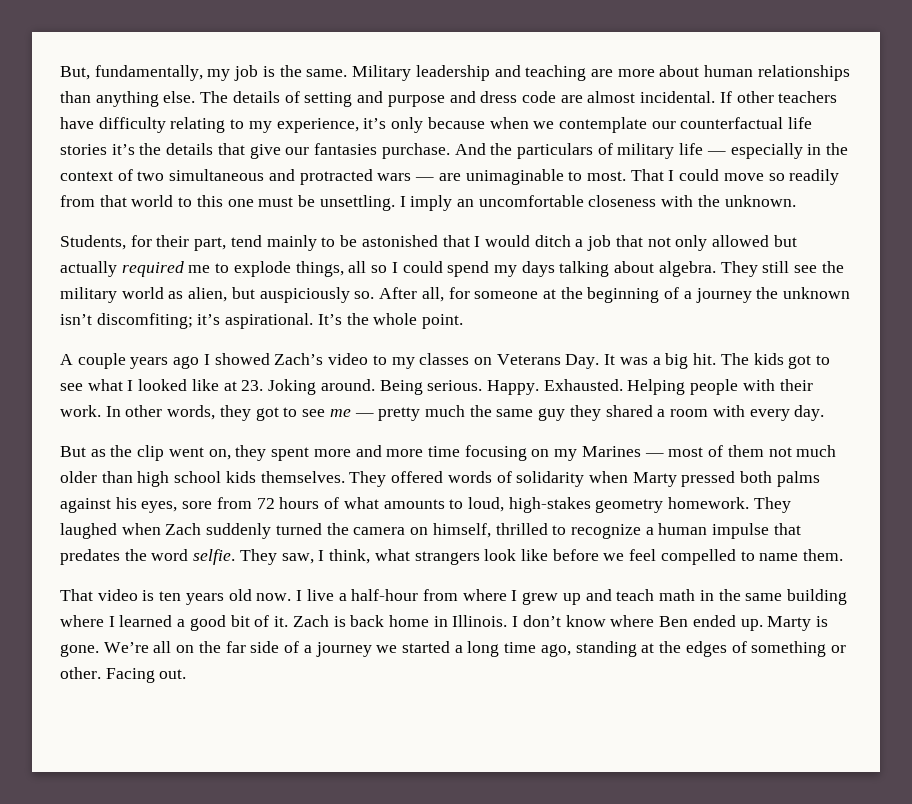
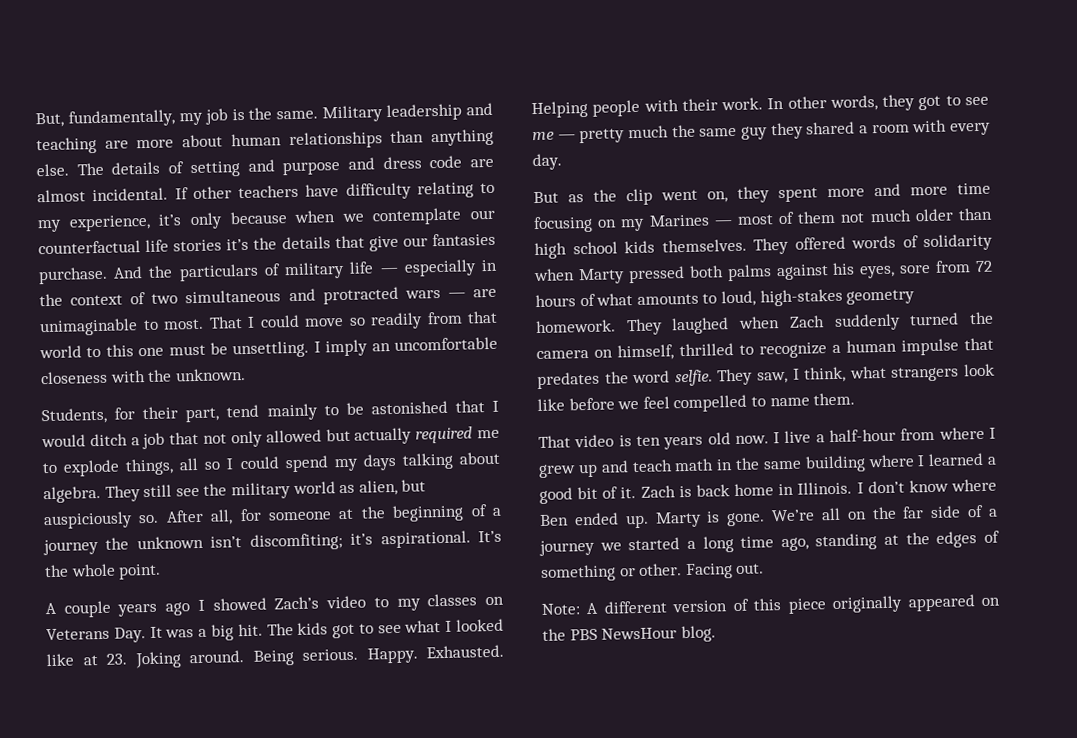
+ Note: A different version of this piece originally appeared on the PBS NewsHour blog.

